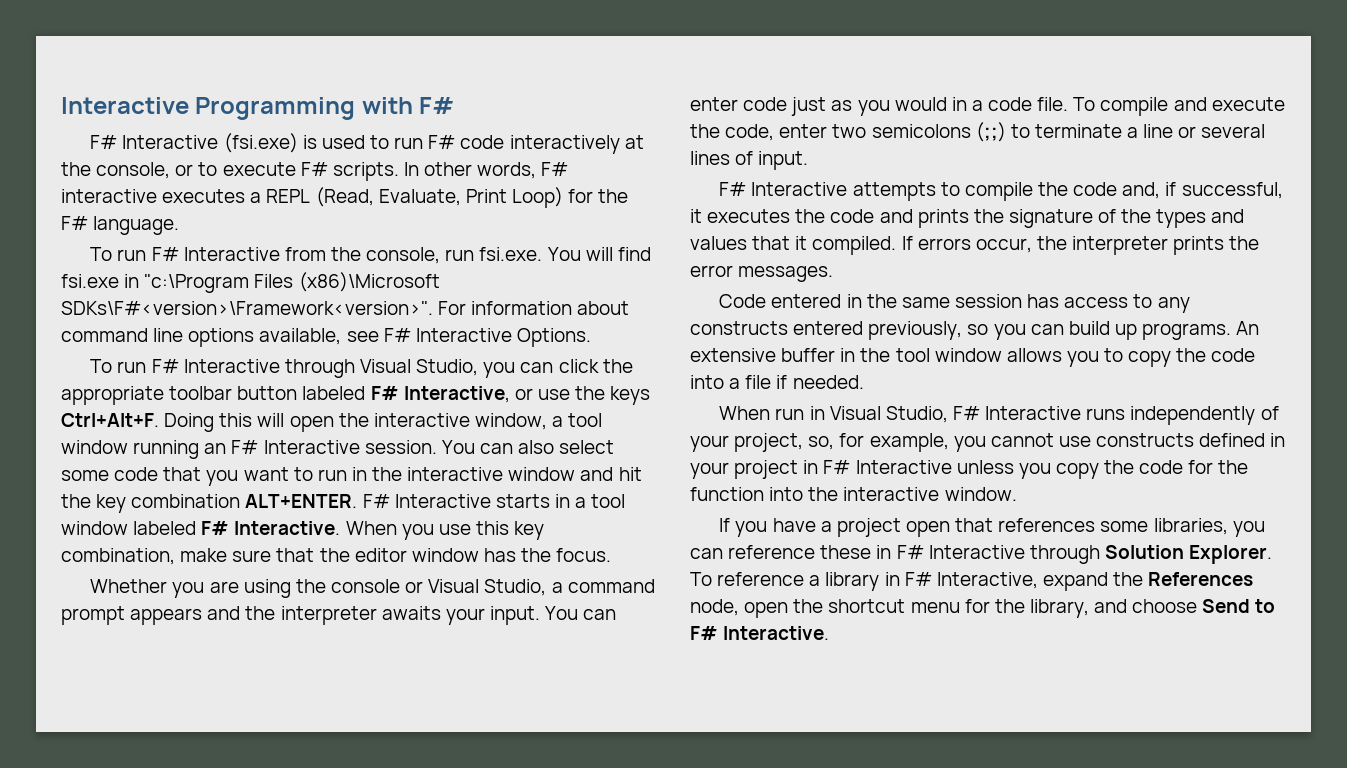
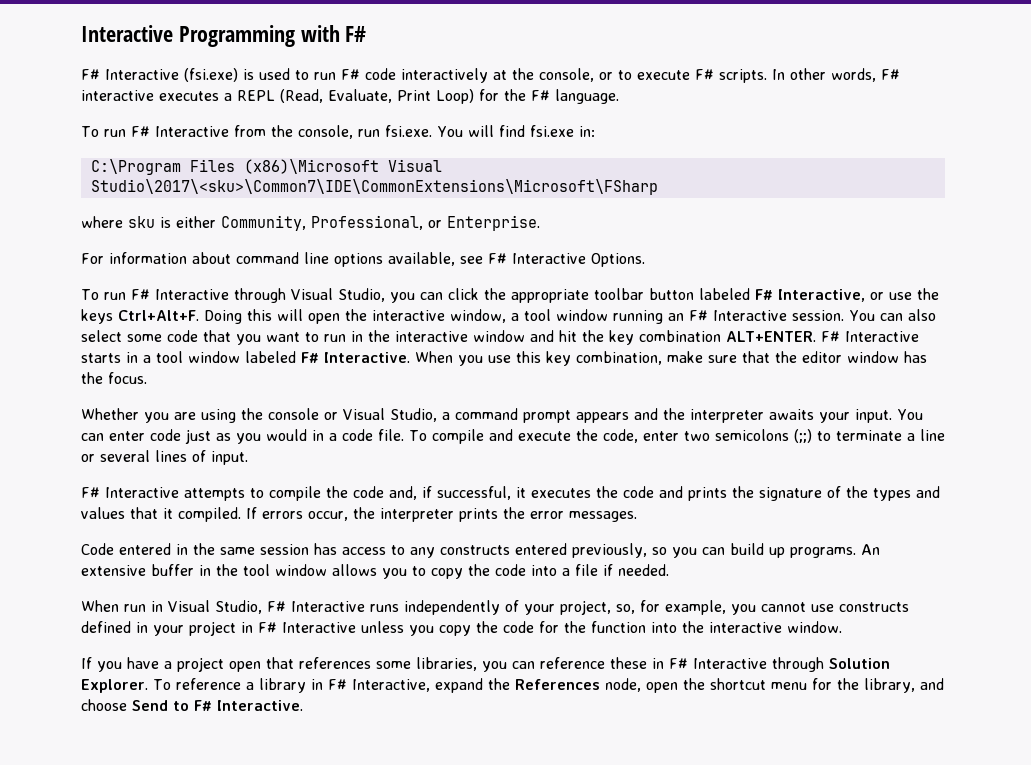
- To run F# Interactive from the console, run fsi.exe. You will find fsi.exe in "c:\Program Files (x86)\Microsoft SDKs\F#<version>\Framework<version>". For information about command line options available, see F# Interactive Options.
+ To run F# Interactive from the console, run fsi.exe. You will find fsi.exe in:
+ C:\Program Files (x86)\Microsoft Visual Studio\2017\<sku>\Common7\IDE\CommonExtensions\Microsoft\FSharp
+ where sku is either Community, Professional, or Enterprise.
+ For information about command line options available, see F# Interactive Options.

